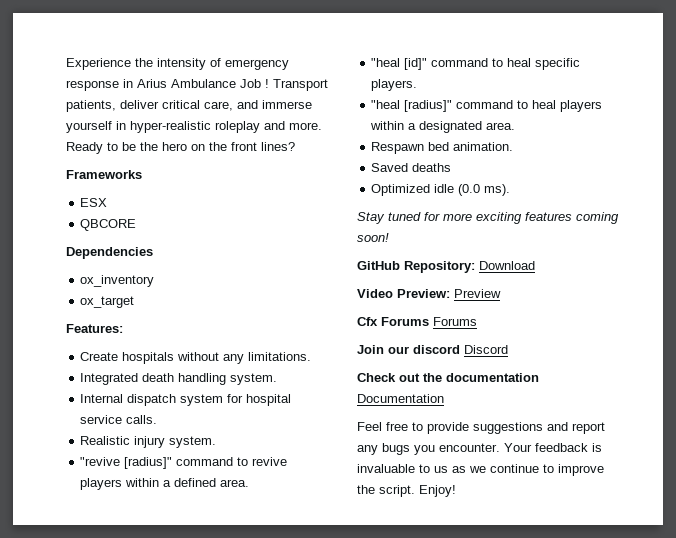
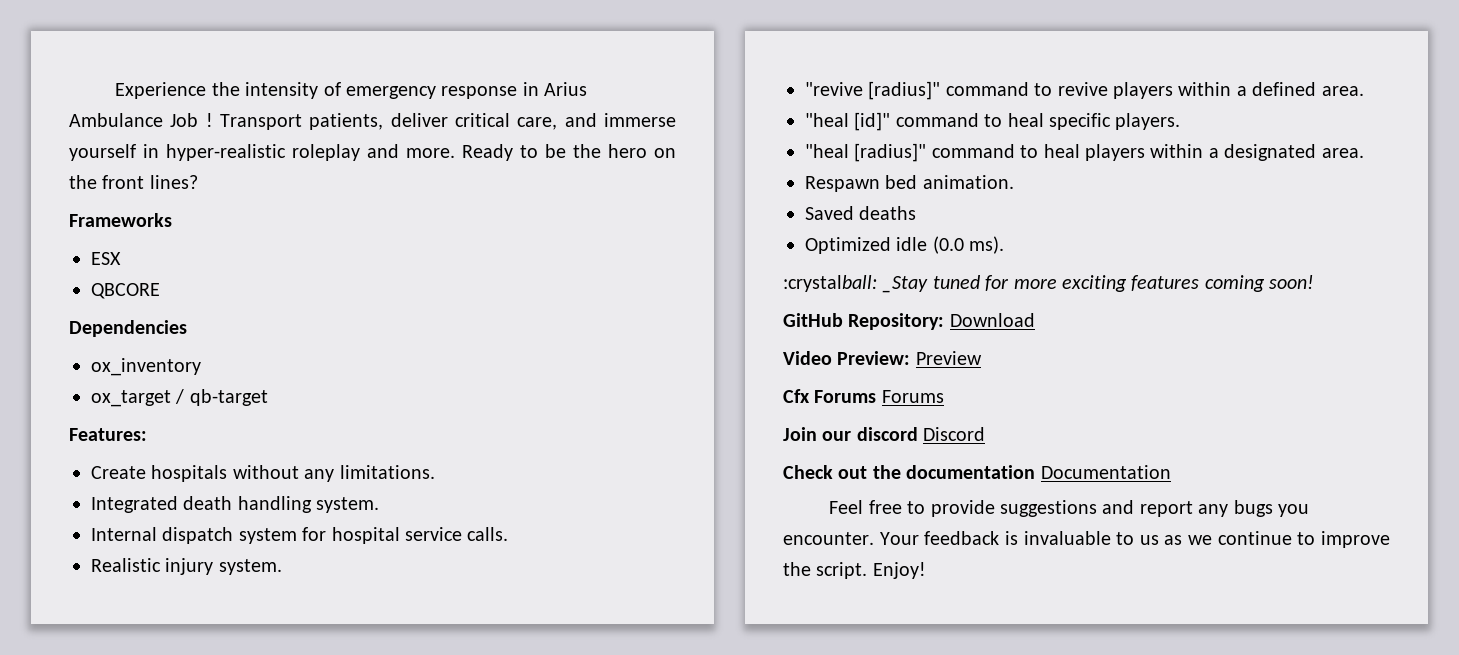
- ox_target
+ ox_target / qb-target
- Stay tuned for more exciting features coming soon!
+ :crystalball: _Stay tuned for more exciting features coming soon!

